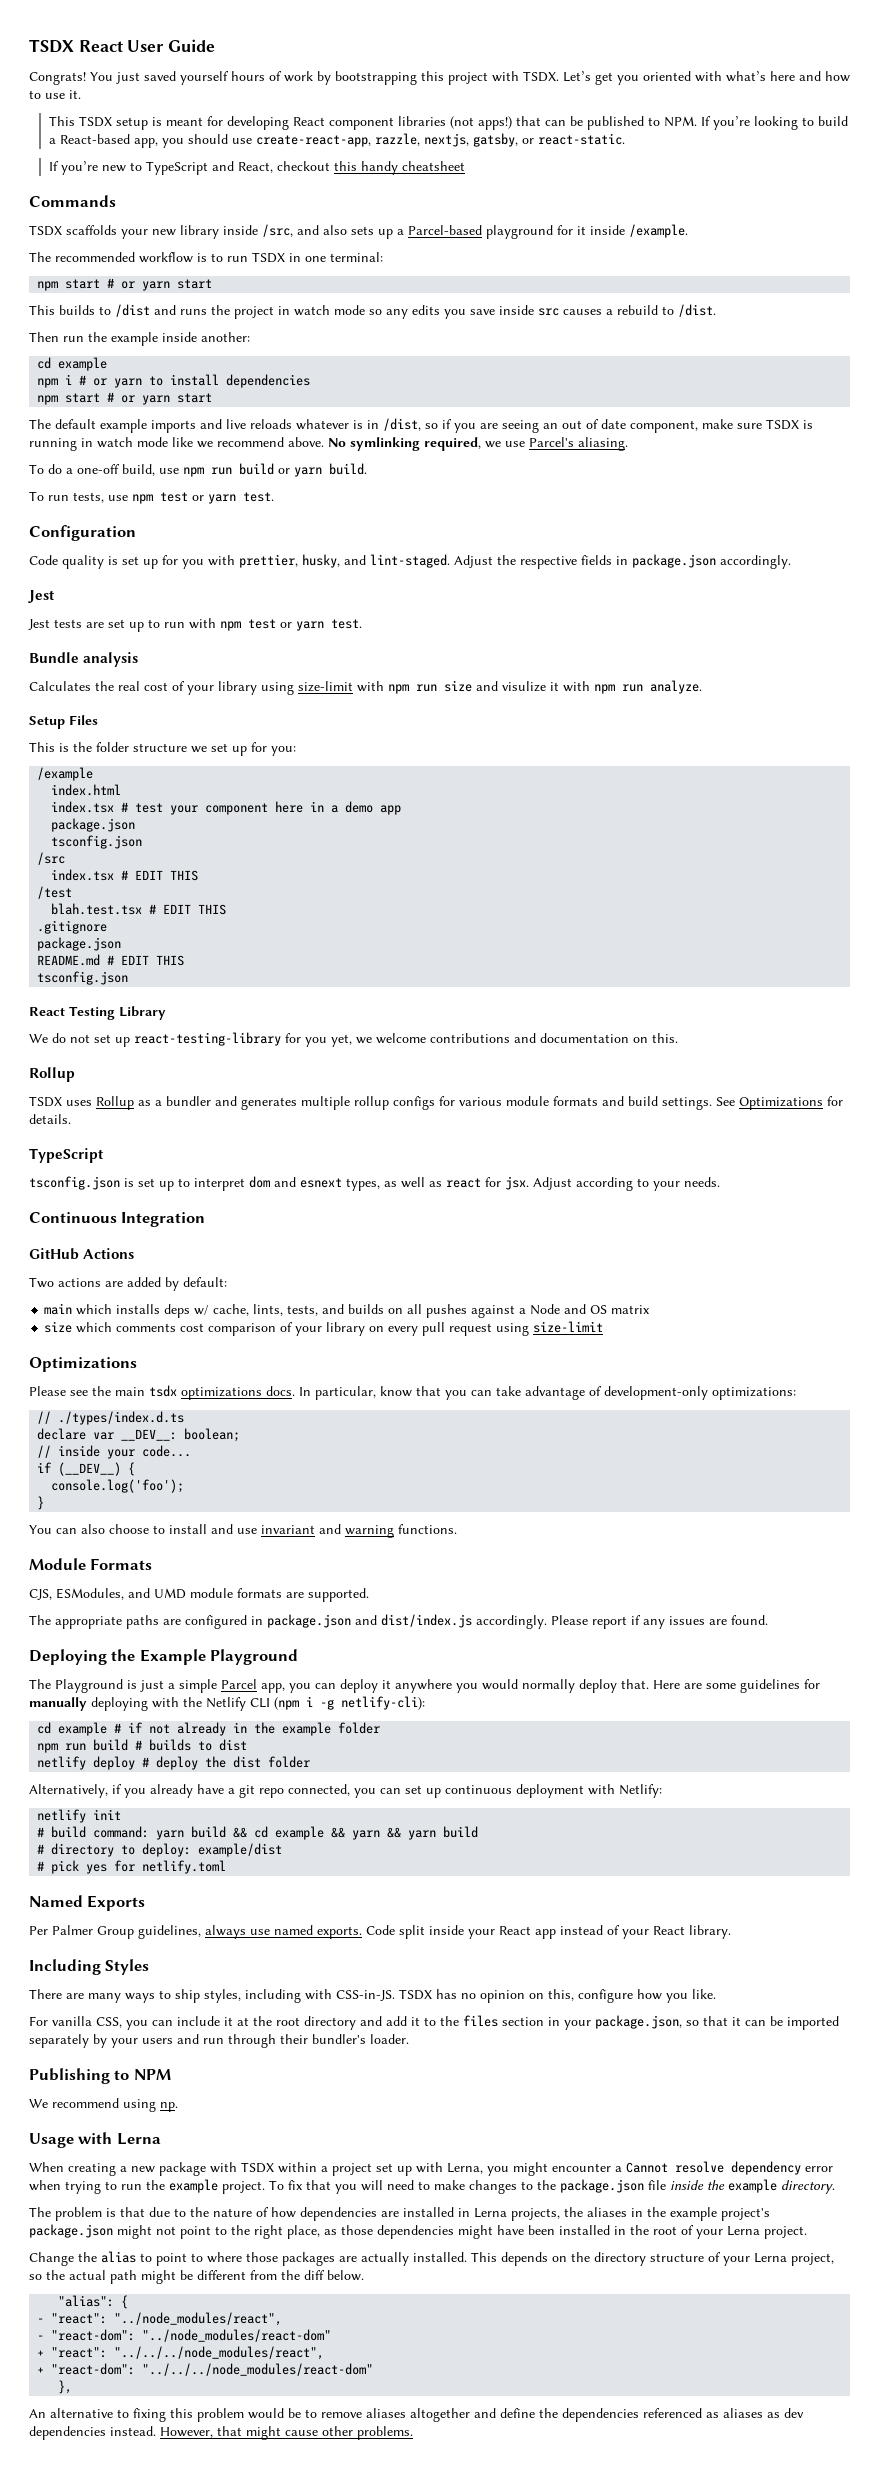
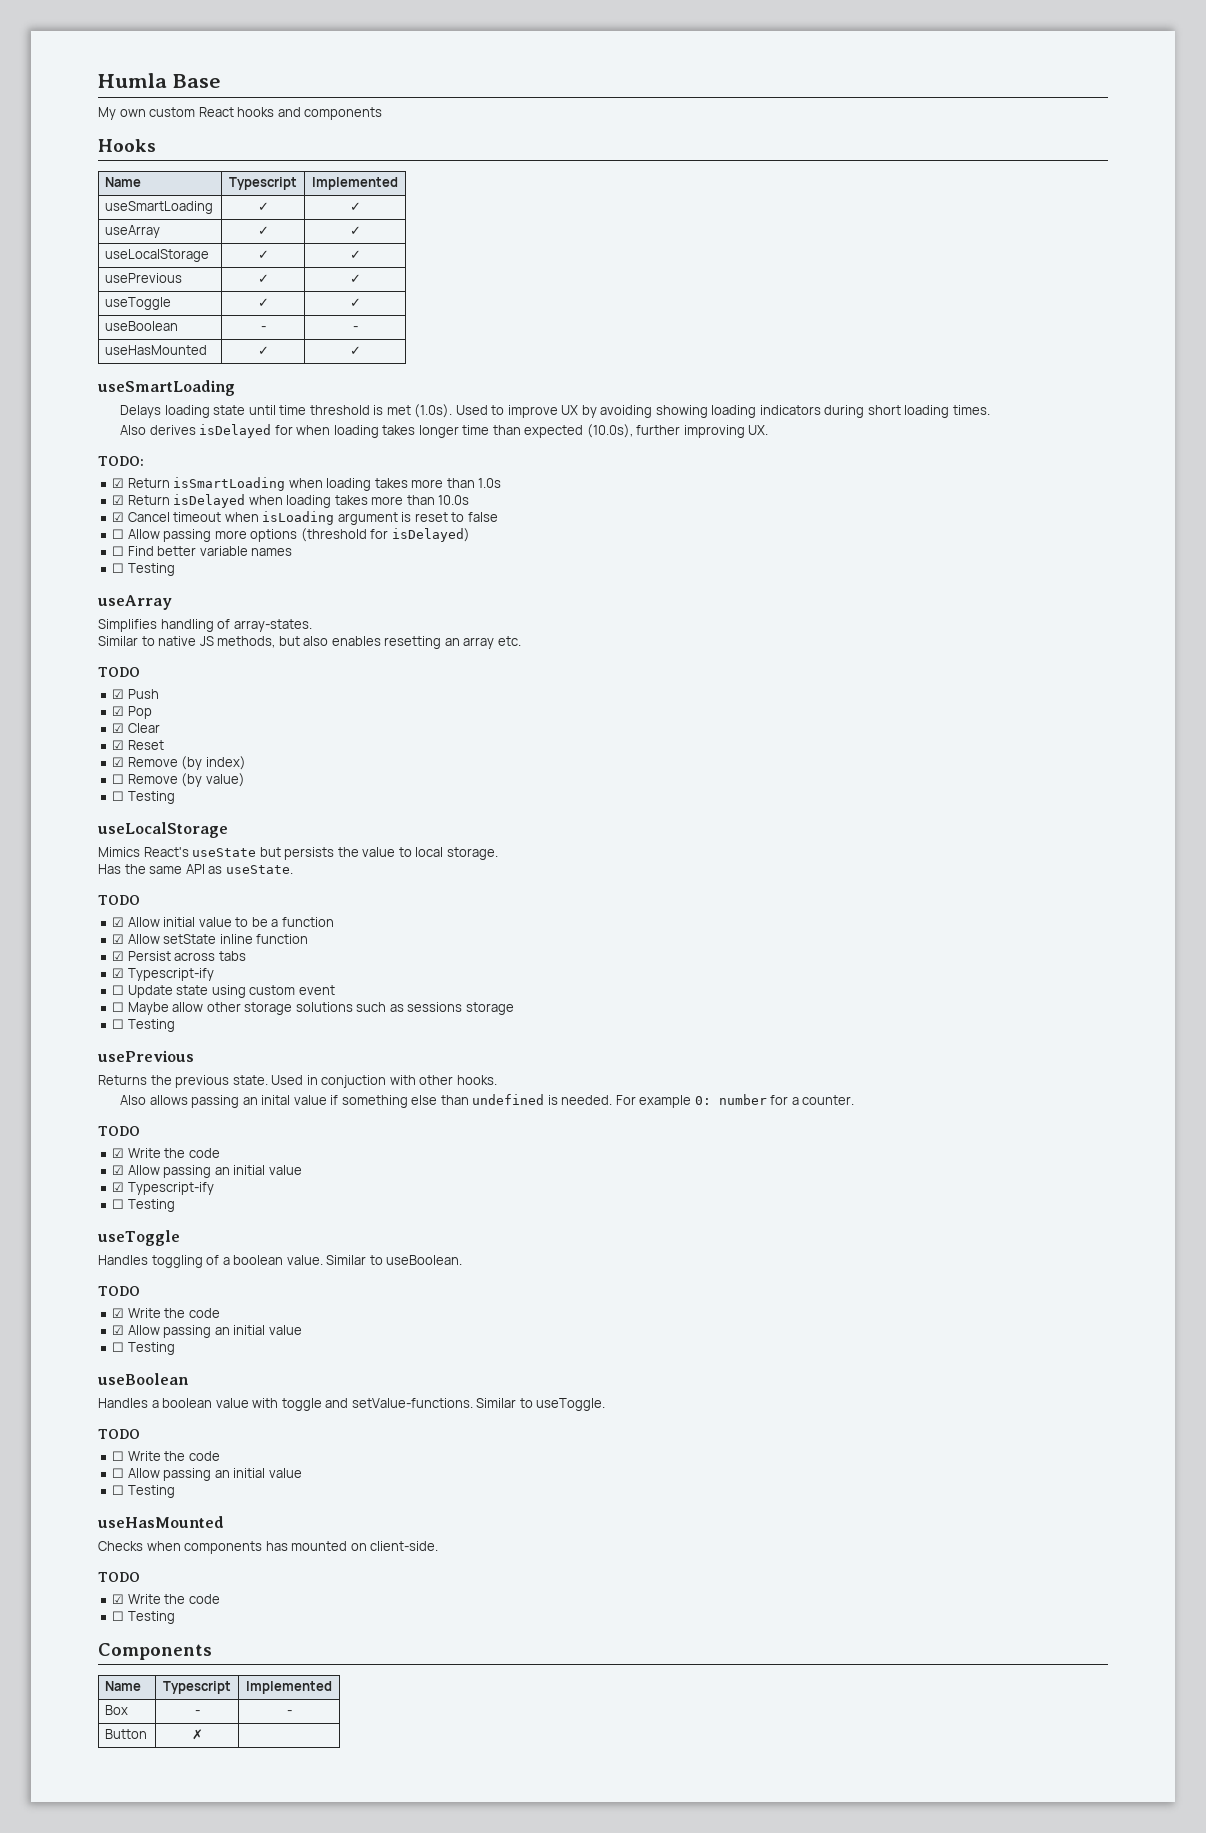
- TSDX React User Guide
- Congrats! You just saved yourself hours of work by bootstrapping this project with TSDX. Let’s get you oriented with what’s here and how to use it.
- This TSDX setup is meant for developing React component libraries (not apps!) that can be published to NPM. If you’re looking to build a React-based app, you should use create-react-app, razzle, nextjs, gatsby, or react-static.
- If you’re new to TypeScript and React, checkout this handy cheatsheet
- Commands
- TSDX scaffolds your new library inside /src, and also sets up a Parcel-based playground for it inside /example.
- The recommended workflow is to run TSDX in one terminal:
- npm start # or yarn start
- This builds to /dist and runs the project in watch mode so any edits you save inside src causes a rebuild to /dist.
- Then run the example inside another:
- cd example
- npm i # or yarn to install dependencies
- npm start # or yarn start
- The default example imports and live reloads whatever is in /dist, so if you are seeing an out of date component, make sure TSDX is running in watch mode like we recommend above. No symlinking required, we use Parcel's aliasing.
- To do a one-off build, use npm run build or yarn build.
- To run tests, use npm test or yarn test.
- Configuration
- Code quality is set up for you with prettier, husky, and lint-staged. Adjust the respective fields in package.json accordingly.
- Jest
- Jest tests are set up to run with npm test or yarn test.
- Bundle analysis
- Calculates the real cost of your library using size-limit with npm run size and visulize it with npm run analyze.
- Setup Files
- This is the folder structure we set up for you:
- /example
- index.html
- index.tsx # test your component here in a demo app
- package.json
- tsconfig.json
- /src
- index.tsx # EDIT THIS
- /test
- blah.test.tsx # EDIT THIS
- .gitignore
- package.json
- README.md # EDIT THIS
- tsconfig.json
- React Testing Library
- We do not set up react-testing-library for you yet, we welcome contributions and documentation on this.
- Rollup
- TSDX uses Rollup as a bundler and generates multiple rollup configs for various module formats and build settings. See Optimizations for details.
- TypeScript
- tsconfig.json is set up to interpret dom and esnext types, as well as react for jsx. Adjust according to your needs.
- Continuous Integration
- GitHub Actions
- Two actions are added by default:
- main which installs deps w/ cache, lints, tests, and builds on all pushes against a Node and OS matrix
- size which comments cost comparison of your library on every pull request using size-limit
- Optimizations
- Please see the main tsdx optimizations docs. In particular, know that you can take advantage of development-only optimizations:
- // ./types/index.d.ts
- declare var __DEV__: boolean;
- // inside your code...
- if (__DEV__) {
- console.log('foo');
- }
- You can also choose to install and use invariant and warning functions.
- Module Formats
- CJS, ESModules, and UMD module formats are supported.
- The appropriate paths are configured in package.json and dist/index.js accordingly. Please report if any issues are found.
- Deploying the Example Playground
- The Playground is just a simple Parcel app, you can deploy it anywhere you would normally deploy that. Here are some guidelines for manually deploying with the Netlify CLI (npm i -g netlify-cli):
- cd example # if not already in the example folder
- npm run build # builds to dist
- netlify deploy # deploy the dist folder
- Alternatively, if you already have a git repo connected, you can set up continuous deployment with Netlify:
- netlify init
- # build command: yarn build && cd example && yarn && yarn build
- # directory to deploy: example/dist
- # pick yes for netlify.toml
- Named Exports
- Per Palmer Group guidelines, always use named exports. Code split inside your React app instead of your React library.
- Including Styles
- There are many ways to ship styles, including with CSS-in-JS. TSDX has no opinion on this, configure how you like.
- For vanilla CSS, you can include it at the root directory and add it to the files section in your package.json, so that it can be imported separately by your users and run through their bundler's loader.
- Publishing to NPM
- We recommend using np.
- Usage with Lerna
- When creating a new package with TSDX within a project set up with Lerna, you might encounter a Cannot resolve dependency error when trying to run the example project. To fix that you will need to make changes to the package.json file inside the example directory.
- The problem is that due to the nature of how dependencies are installed in Lerna projects, the aliases in the example project's package.json might not point to the right place, as those dependencies might have been installed in the root of your Lerna project.
- Change the alias to point to where those packages are actually installed. This depends on the directory structure of your Lerna project, so the actual path might be different from the diff below.
- "alias": {
- - "react": "../node_modules/react",
- - "react-dom": "../node_modules/react-dom"
- + "react": "../../../node_modules/react",
- + "react-dom": "../../../node_modules/react-dom"
- },
- An alternative to fixing this problem would be to remove aliases altogether and define the dependencies referenced as aliases as dev dependencies instead. However, that might cause other problems.
+ Humla Base
+ My own custom React hooks and components
+ Hooks
+ Name | Typescript | Implemented
+ useSmartLoading | ✓ | ✓
+ useArray | ✓ | ✓
+ useLocalStorage | ✓ | ✓
+ usePrevious | ✓ | ✓
+ useToggle | ✓ | ✓
+ useBoolean | - | -
+ useHasMounted | ✓ | ✓
+ useSmartLoading
+ Delays loading state until time threshold is met (1.0s). Used to improve UX by avoiding showing loading indicators during short loading times.
+ Also derives isDelayed for when loading takes longer time than expected (10.0s), further improving UX.
+ TODO:
+ ☑ Return isSmartLoading when loading takes more than 1.0s
+ ☑ Return isDelayed when loading takes more than 10.0s
+ ☑ Cancel timeout when isLoading argument is reset to false
+ ☐ Allow passing more options (threshold for isDelayed)
+ ☐ Find better variable names
+ ☐ Testing
+ useArray
+ Simplifies handling of array-states.
+ Similar to native JS methods, but also enables resetting an array etc.
+ TODO
+ ☑ Push
+ ☑ Pop
+ ☑ Clear
+ ☑ Reset
+ ☑ Remove (by index)
+ ☐ Remove (by value)
+ ☐ Testing
+ useLocalStorage
+ Mimics React's useState but persists the value to local storage.
+ Has the same API as useState.
+ TODO
+ ☑ Allow initial value to be a function
+ ☑ Allow setState inline function
+ ☑ Persist across tabs
+ ☑ Typescript-ify
+ ☐ Update state using custom event
+ ☐ Maybe allow other storage solutions such as sessions storage
+ ☐ Testing
+ usePrevious
+ Returns the previous state. Used in conjuction with other hooks.
+ Also allows passing an inital value if something else than undefined is needed. For example 0: number for a counter.
+ TODO
+ ☑ Write the code
+ ☑ Allow passing an initial value
+ ☑ Typescript-ify
+ ☐ Testing
+ useToggle
+ Handles toggling of a boolean value. Similar to useBoolean.
+ TODO
+ ☑ Write the code
+ ☑ Allow passing an initial value
+ ☐ Testing
+ useBoolean
+ Handles a boolean value with toggle and setValue-functions. Similar to useToggle.
+ TODO
+ ☐ Write the code
+ ☐ Allow passing an initial value
+ ☐ Testing
+ useHasMounted
+ Checks when components has mounted on client-side.
+ TODO
+ ☑ Write the code
+ ☐ Testing
+ Components
+ Name | Typescript | Implemented
+ Box | - | -
+ Button | ✗ |

